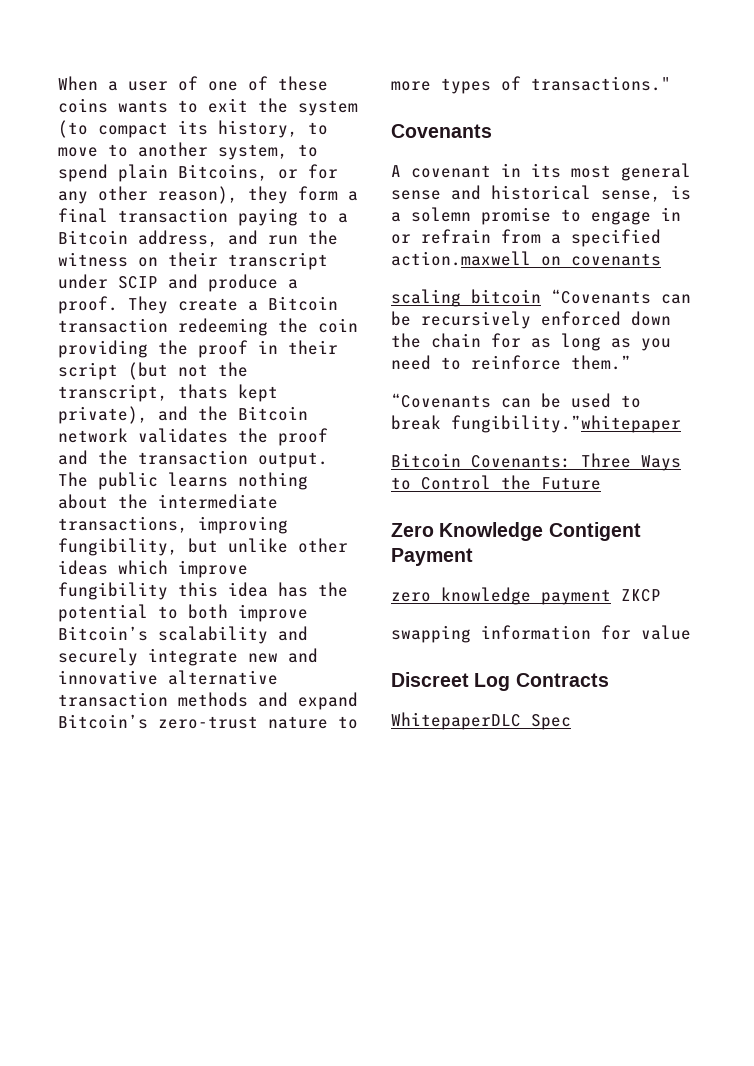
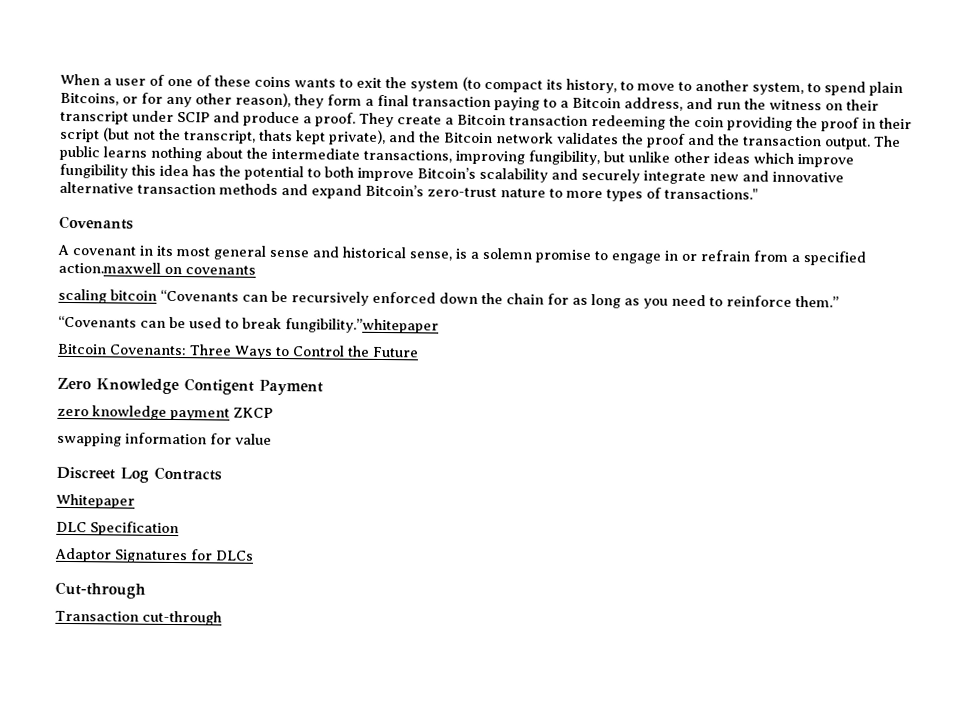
- WhitepaperDLC Spec
+ Whitepaper
+ DLC Specification
+ Adaptor Signatures for DLCs
+ Cut-through
+ Transaction cut-through

